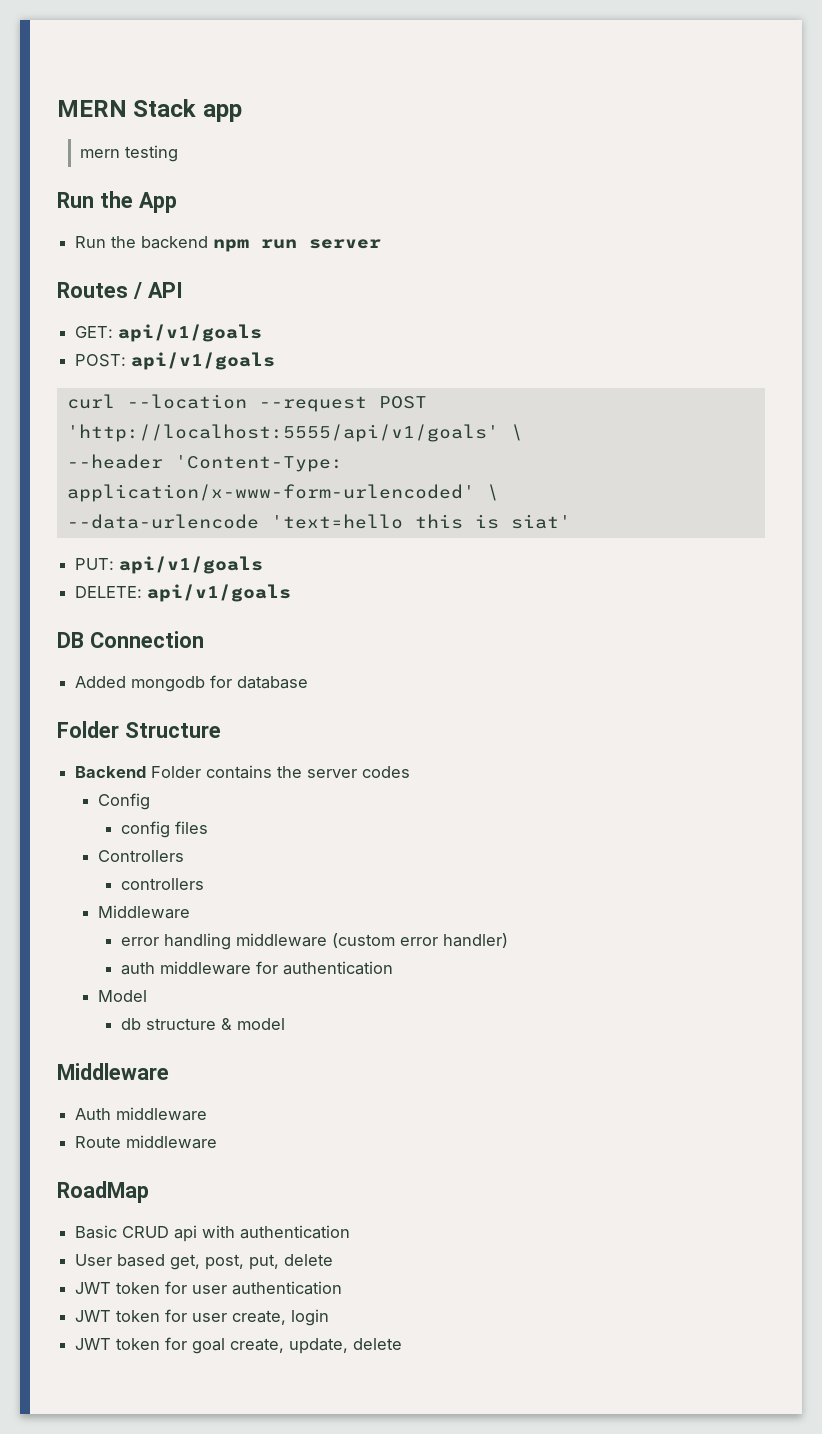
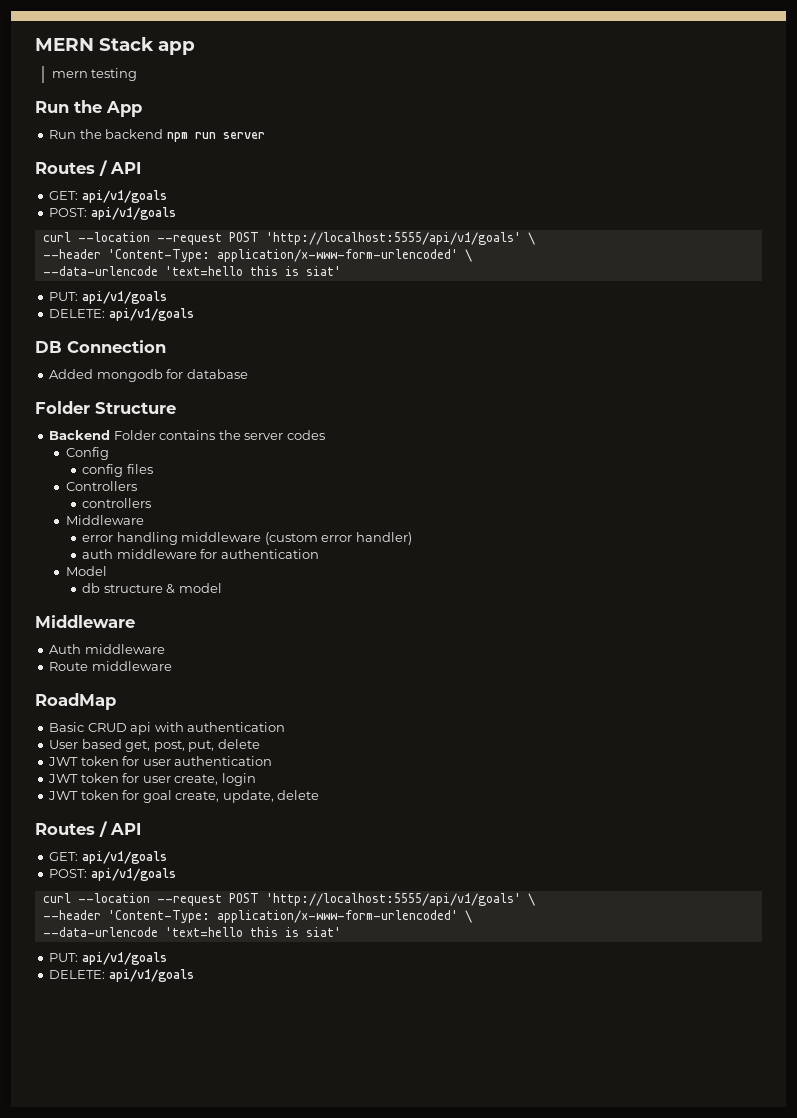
  JWT token for goal create, update, delete
+ Routes / API
+ GET: api/v1/goals
+ POST: api/v1/goals
+ curl --location --request POST 'http://localhost:5555/api/v1/goals' \
+ --header 'Content-Type: application/x-www-form-urlencoded' \
+ --data-urlencode 'text=hello this is siat'
+ PUT: api/v1/goals
+ DELETE: api/v1/goals

